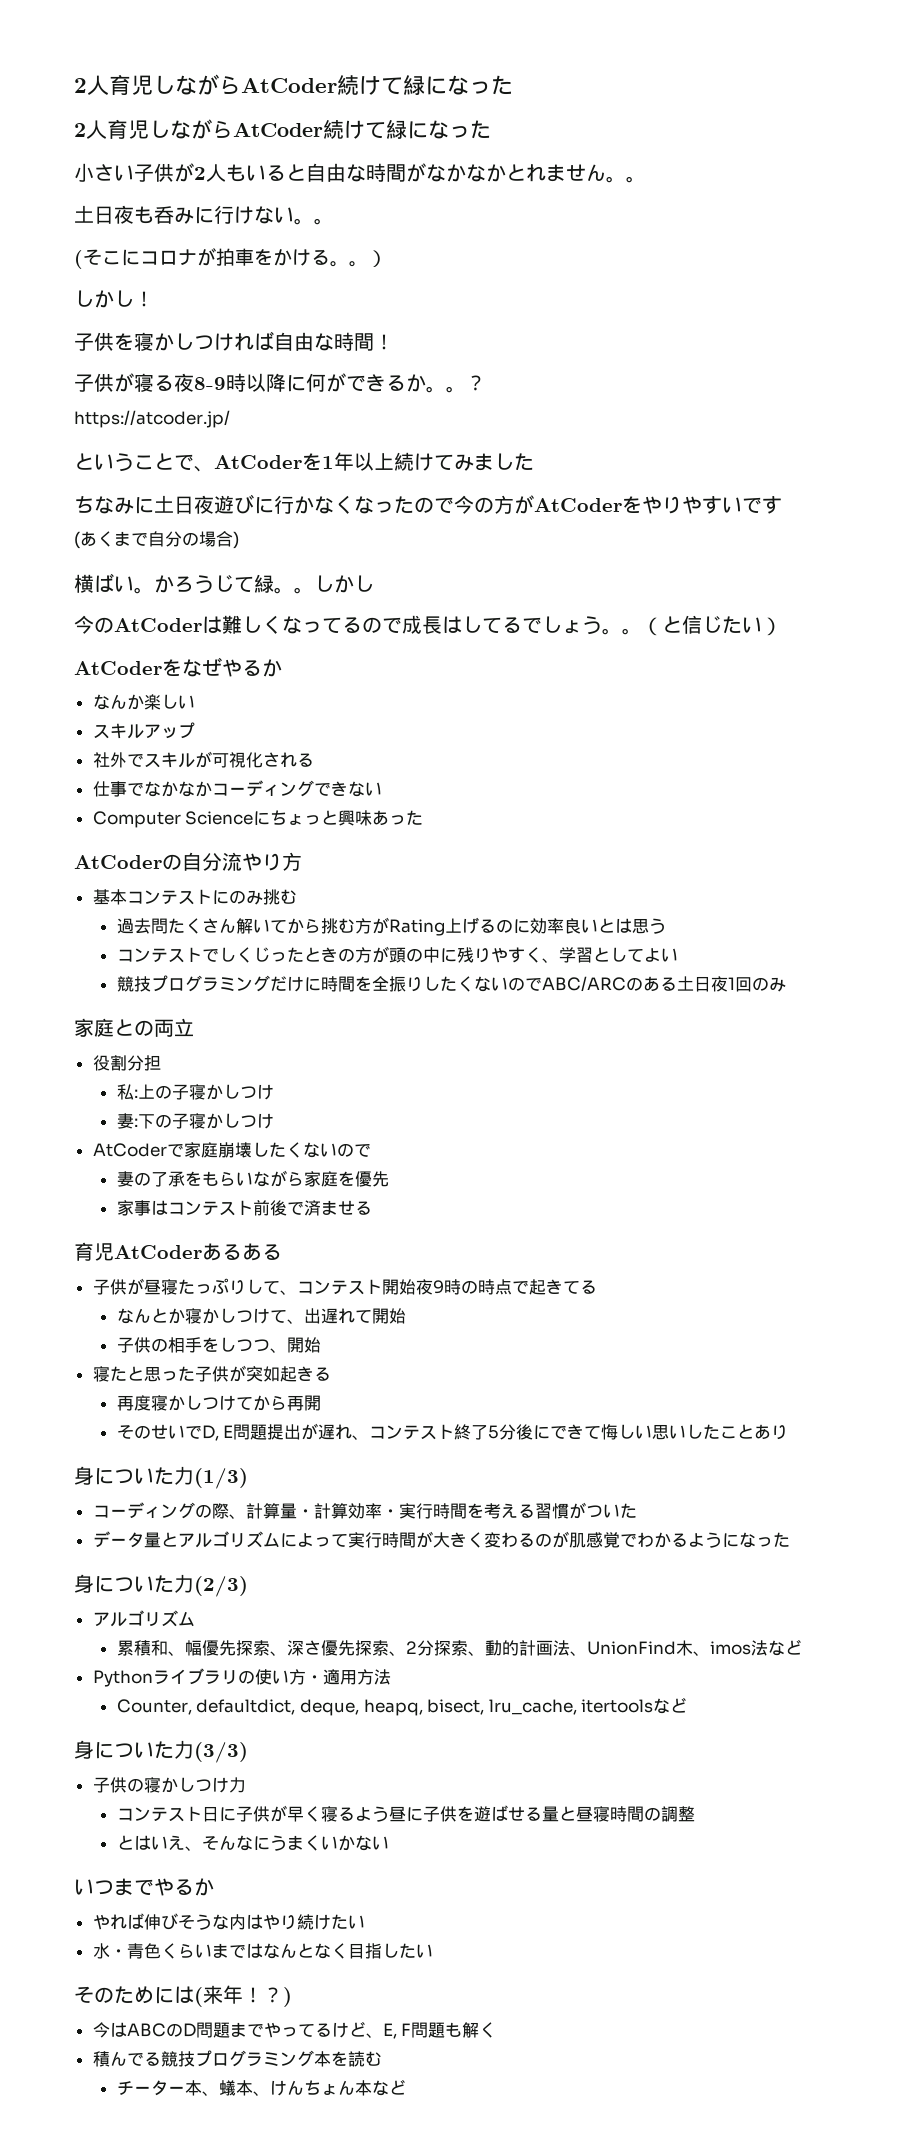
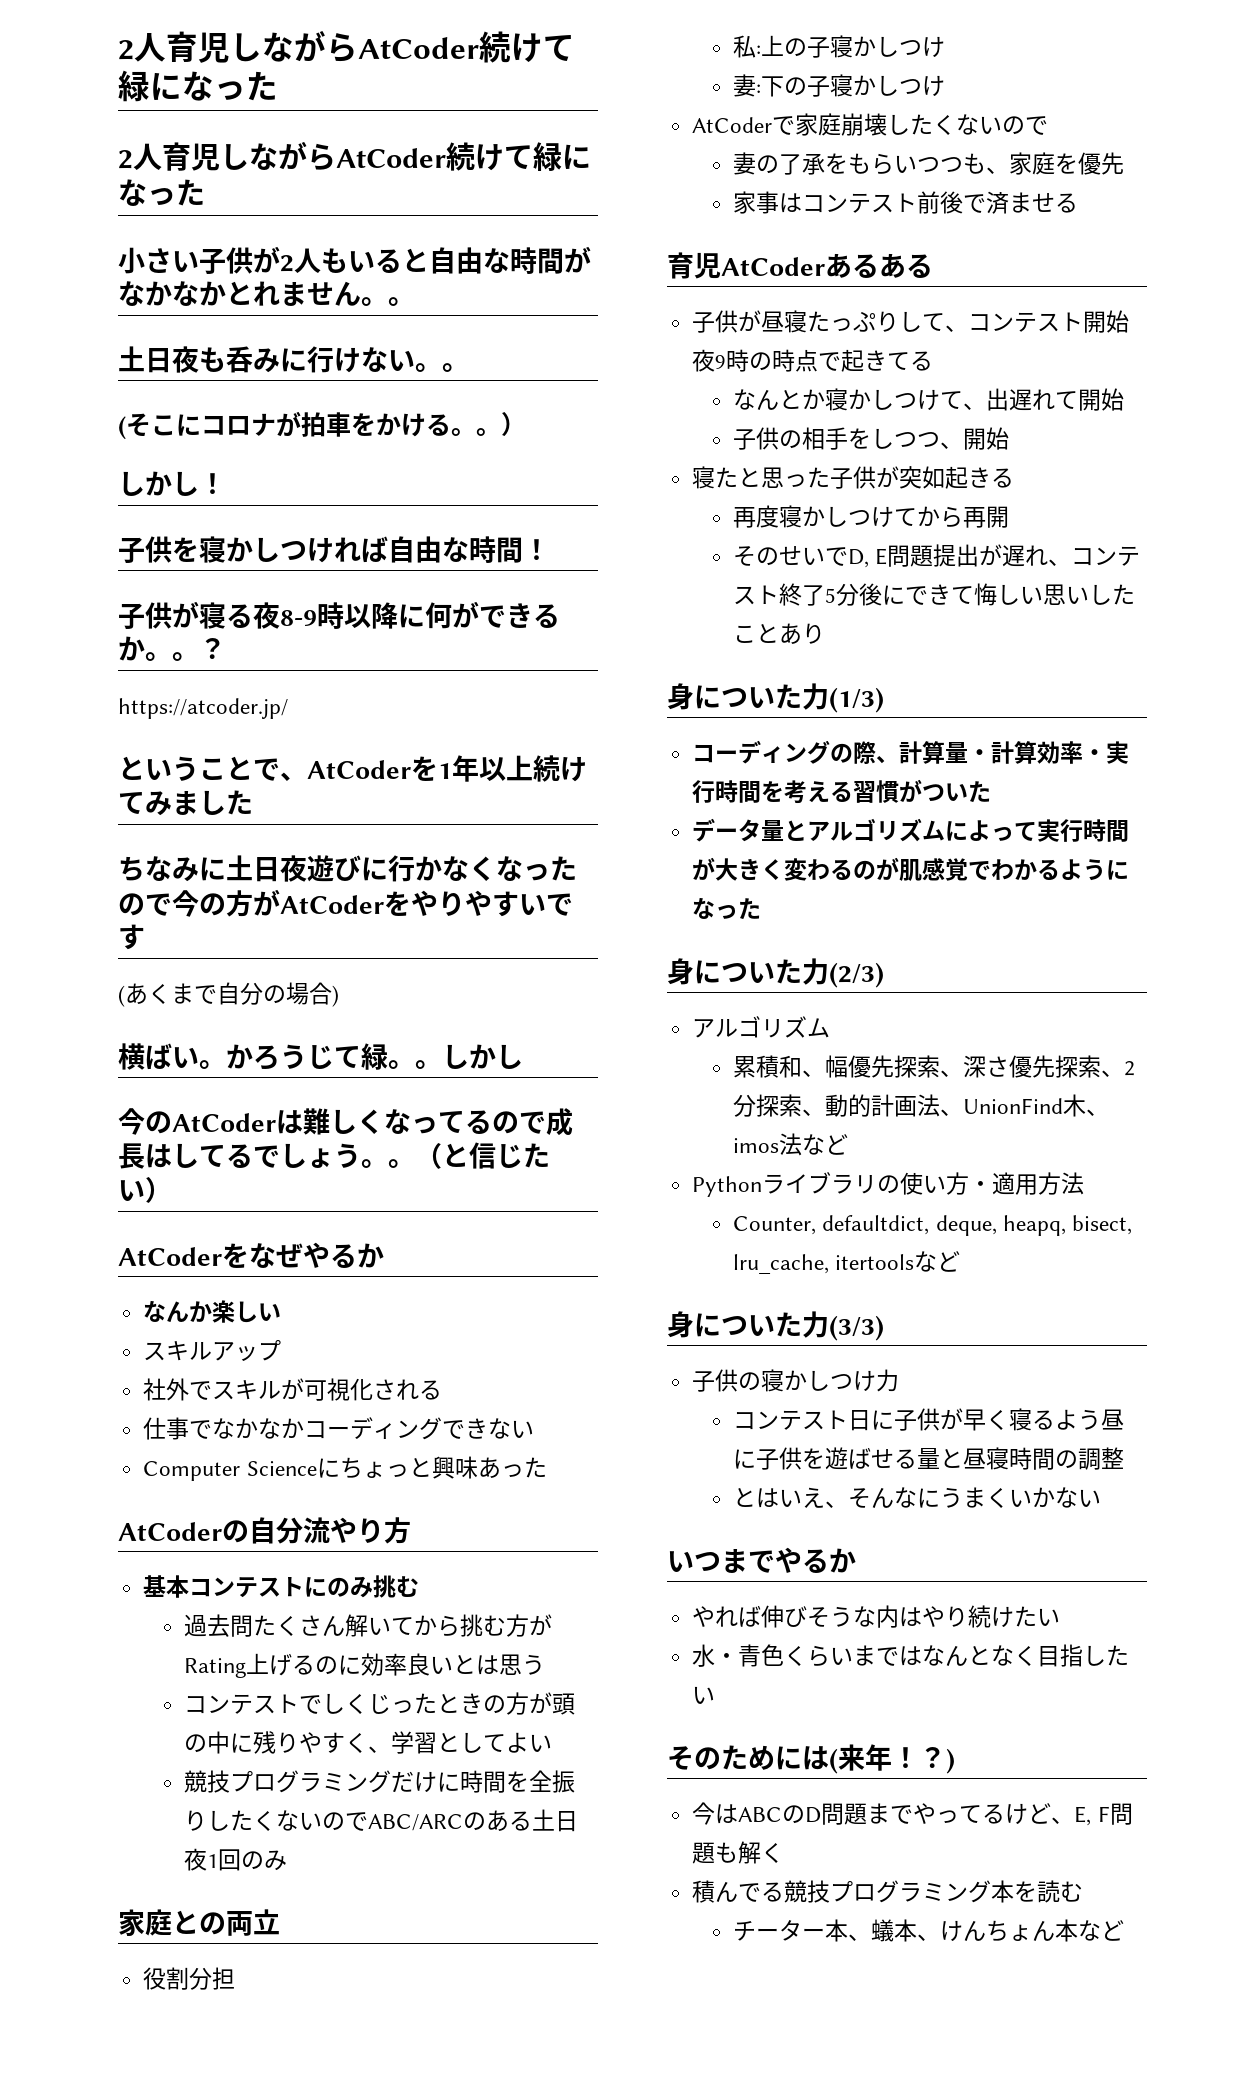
- 妻の了承をもらいながら家庭を優先
+ 妻の了承をもらいつつも、家庭を優先

